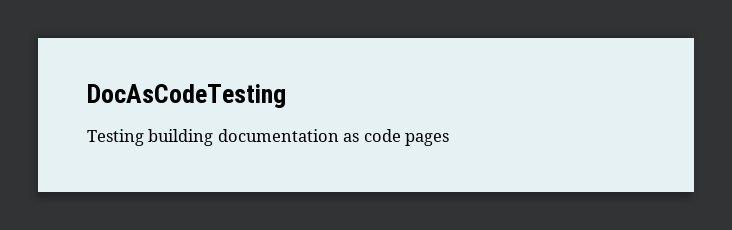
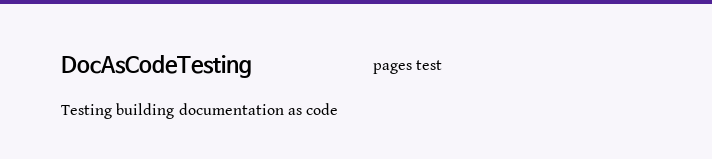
- Testing building documentation as code pages
+ Testing building documentation as code pages test

